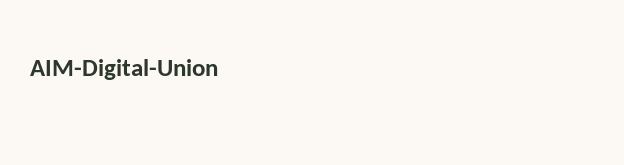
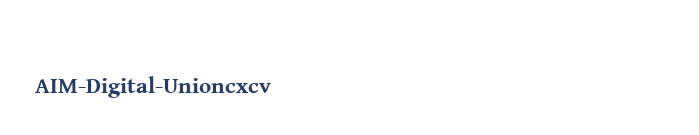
- AIM-Digital-Union
+ AIM-Digital-Unioncxcv

